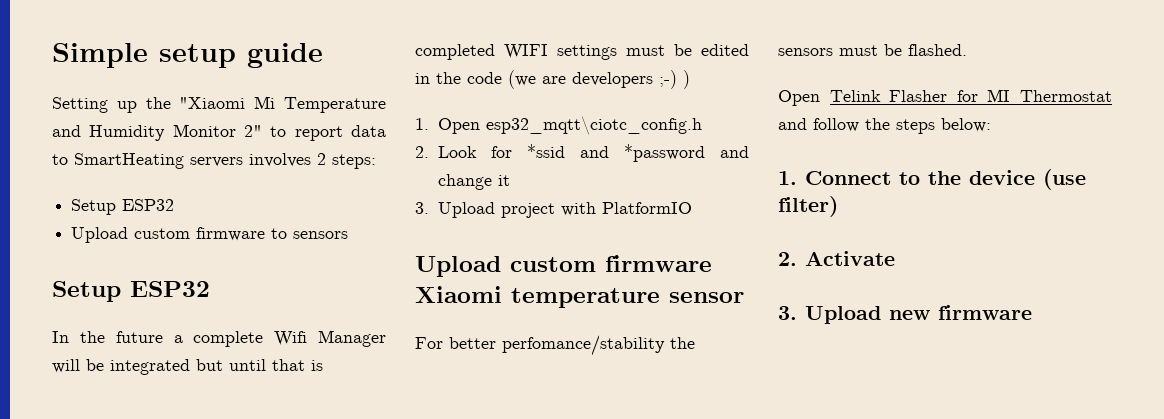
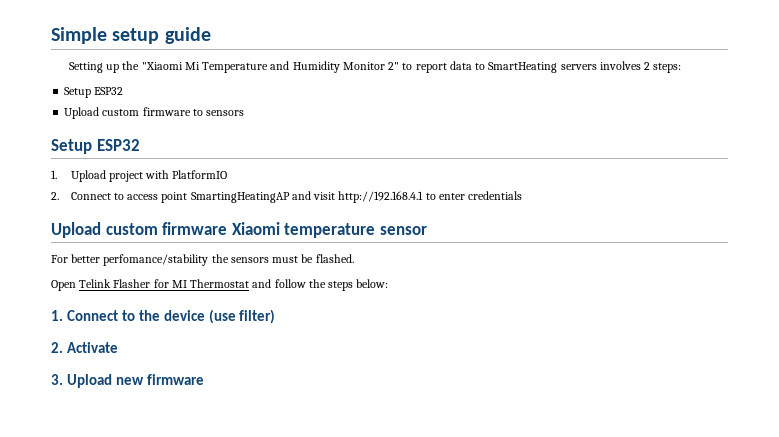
- In the future a complete Wifi Manager will be integrated but until that is completed WIFI settings must be edited in the code (we are developers ;-) )
- 1. Open esp32_mqtt\ciotc_config.h
- 2. Look for *ssid and *password and change it
- 3. Upload project with PlatformIO
+ 1. Upload project with PlatformIO
+ 2. Connect to access point SmartingHeatingAP and visit http://192.168.4.1 to enter credentials

